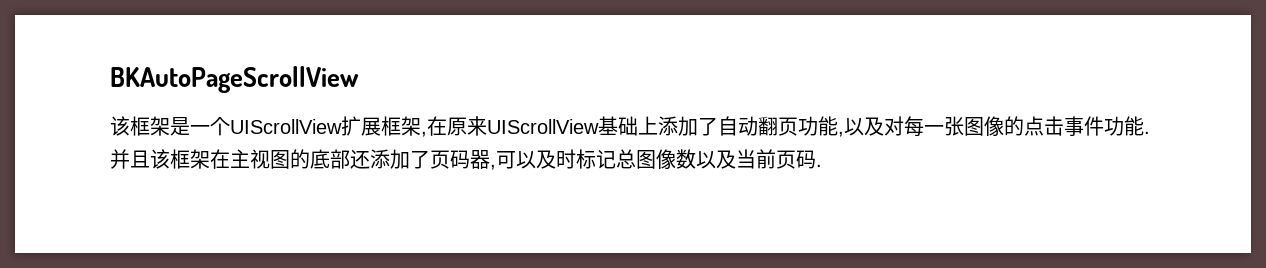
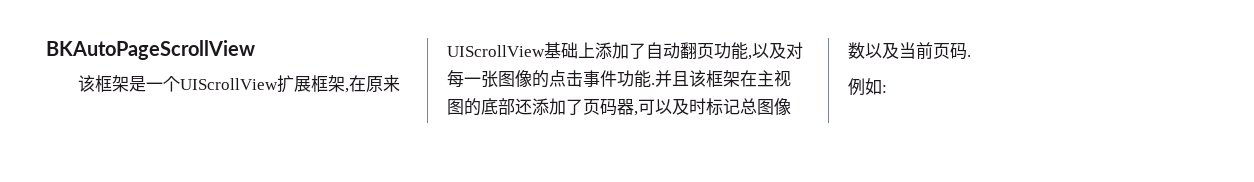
+ 例如:

